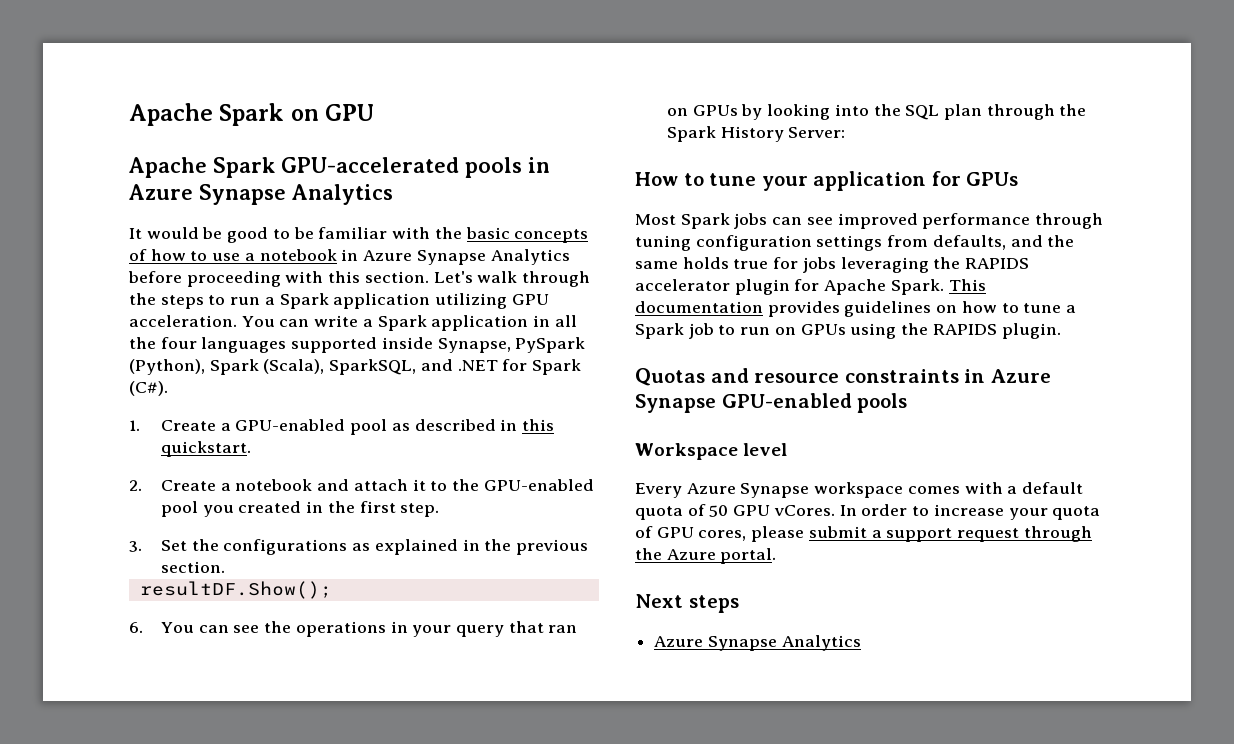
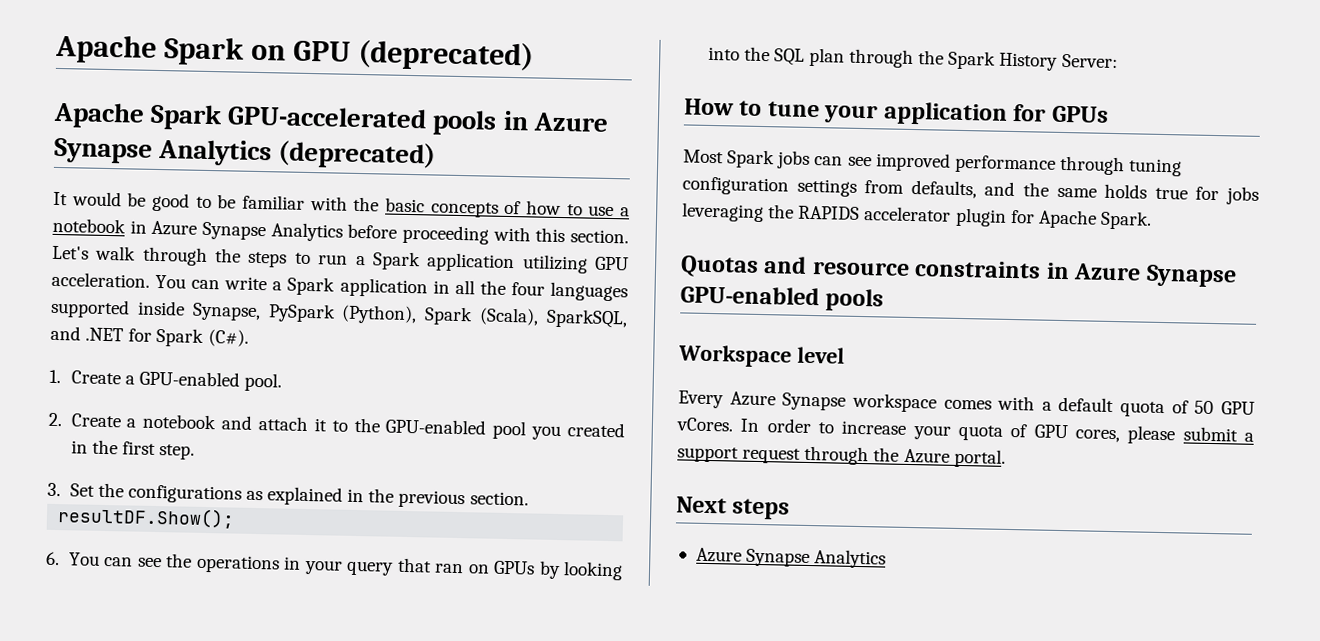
- Apache Spark on GPU
+ Apache Spark on GPU (deprecated)
- Apache Spark GPU-accelerated pools in Azure Synapse Analytics
+ Apache Spark GPU-accelerated pools in Azure Synapse Analytics (deprecated)
- 1. Create a GPU-enabled pool as described in this quickstart.
+ 1. Create a GPU-enabled pool.
- This documentation provides guidelines on how to tune a Spark job to run on GPUs using the RAPIDS plugin.

